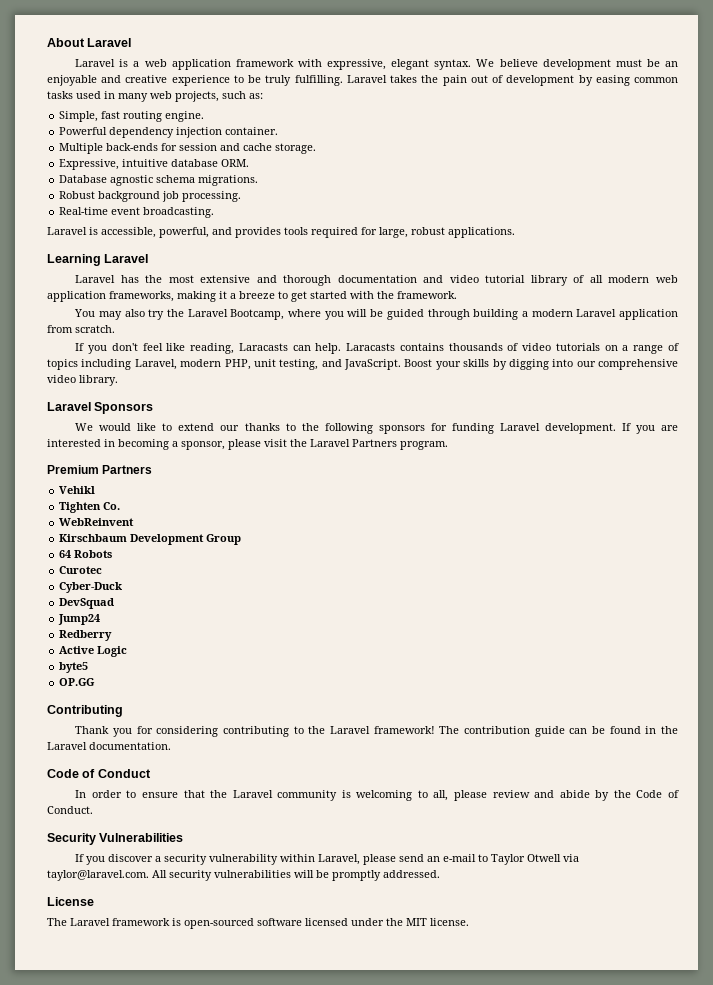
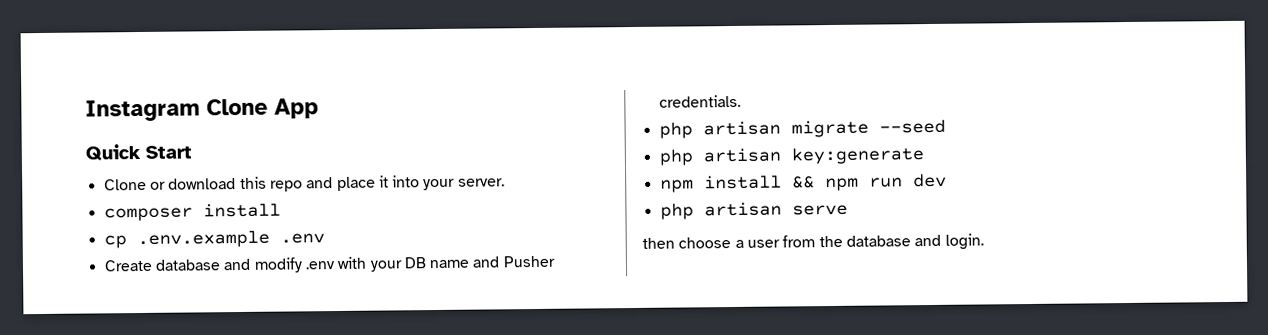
- About Laravel
- Laravel is a web application framework with expressive, elegant syntax. We believe development must be an enjoyable and creative experience to be truly fulfilling. Laravel takes the pain out of development by easing common tasks used in many web projects, such as:
- Simple, fast routing engine.
- Powerful dependency injection container.
- Multiple back-ends for session and cache storage.
- Expressive, intuitive database ORM.
- Database agnostic schema migrations.
- Robust background job processing.
- Real-time event broadcasting.
- Laravel is accessible, powerful, and provides tools required for large, robust applications.
- Learning Laravel
- Laravel has the most extensive and thorough documentation and video tutorial library of all modern web application frameworks, making it a breeze to get started with the framework.
- You may also try the Laravel Bootcamp, where you will be guided through building a modern Laravel application from scratch.
- If you don't feel like reading, Laracasts can help. Laracasts contains thousands of video tutorials on a range of topics including Laravel, modern PHP, unit testing, and JavaScript. Boost your skills by digging into our comprehensive video library.
- Laravel Sponsors
- We would like to extend our thanks to the following sponsors for funding Laravel development. If you are interested in becoming a sponsor, please visit the Laravel Partners program.
- Premium Partners
- Vehikl
- Tighten Co.
- WebReinvent
- Kirschbaum Development Group
- 64 Robots
- Curotec
- Cyber-Duck
- DevSquad
- Jump24
- Redberry
- Active Logic
- byte5
- OP.GG
- Contributing
- Thank you for considering contributing to the Laravel framework! The contribution guide can be found in the Laravel documentation.
- Code of Conduct
- In order to ensure that the Laravel community is welcoming to all, please review and abide by the Code of Conduct.
- Security Vulnerabilities
- If you discover a security vulnerability within Laravel, please send an e-mail to Taylor Otwell via taylor@laravel.com. All security vulnerabilities will be promptly addressed.
- License
- The Laravel framework is open-sourced software licensed under the MIT license.
+ Instagram Clone App
+ Quick Start
+ Clone or download this repo and place it into your server.
+ composer install
+ cp .env.example .env
+ Create database and modify .env with your DB name and Pusher credentials.
+ php artisan migrate --seed
+ php artisan key:generate
+ npm install && npm run dev
+ php artisan serve
+ then choose a user from the database and login.

